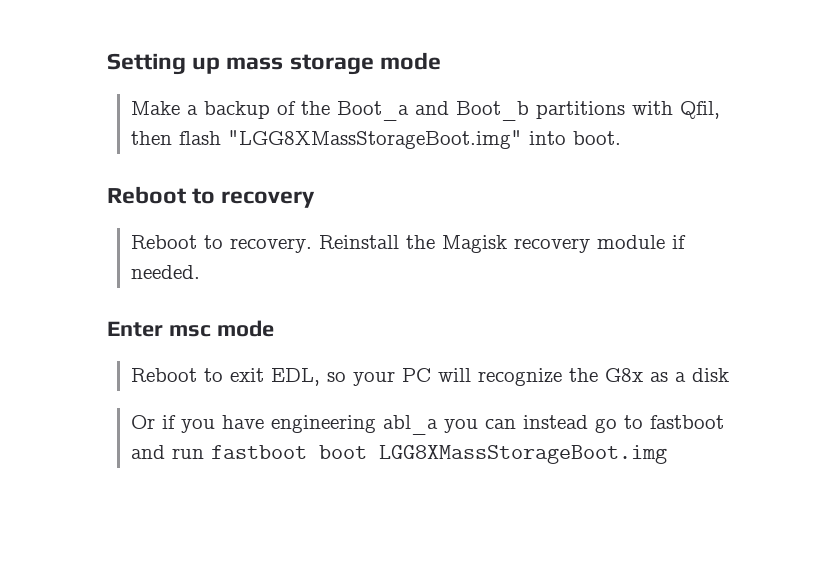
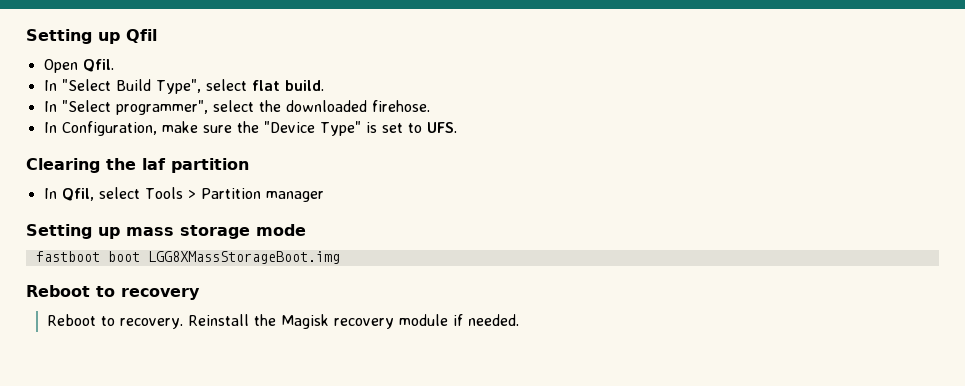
+ Setting up Qfil
+ Open Qfil.
+ In "Select Build Type", select flat build.
+ In "Select programmer", select the downloaded firehose.
+ In Configuration, make sure the "Device Type" is set to UFS.
+ Clearing the laf partition
+ In Qfil, select Tools > Partition manager
  Setting up mass storage mode
- Make a backup of the Boot_a and Boot_b partitions with Qfil, then flash "LGG8XMassStorageBoot.img" into boot.
+ fastboot boot LGG8XMassStorageBoot.img
- Enter msc mode
- Reboot to exit EDL, so your PC will recognize the G8x as a disk
- Or if you have engineering abl_a you can instead go to fastboot and run fastboot boot LGG8XMassStorageBoot.img

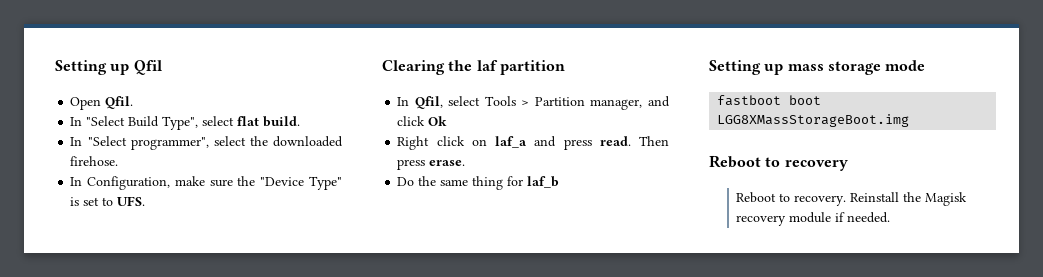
- In Qfil, select Tools > Partition manager
+ In Qfil, select Tools > Partition manager, and click Ok
+ Right click on laf_a and press read. Then press erase.
+ Do the same thing for laf_b

